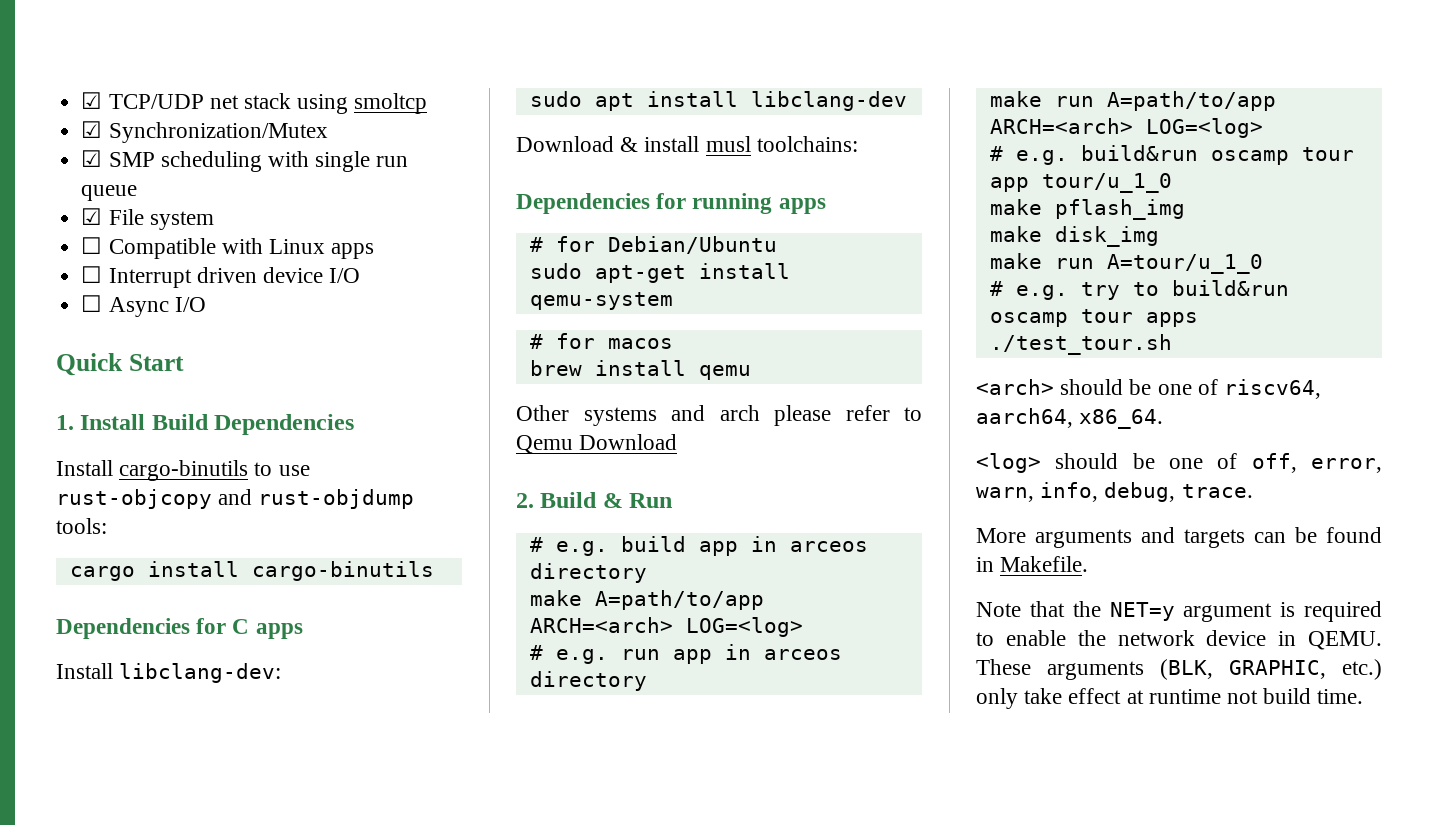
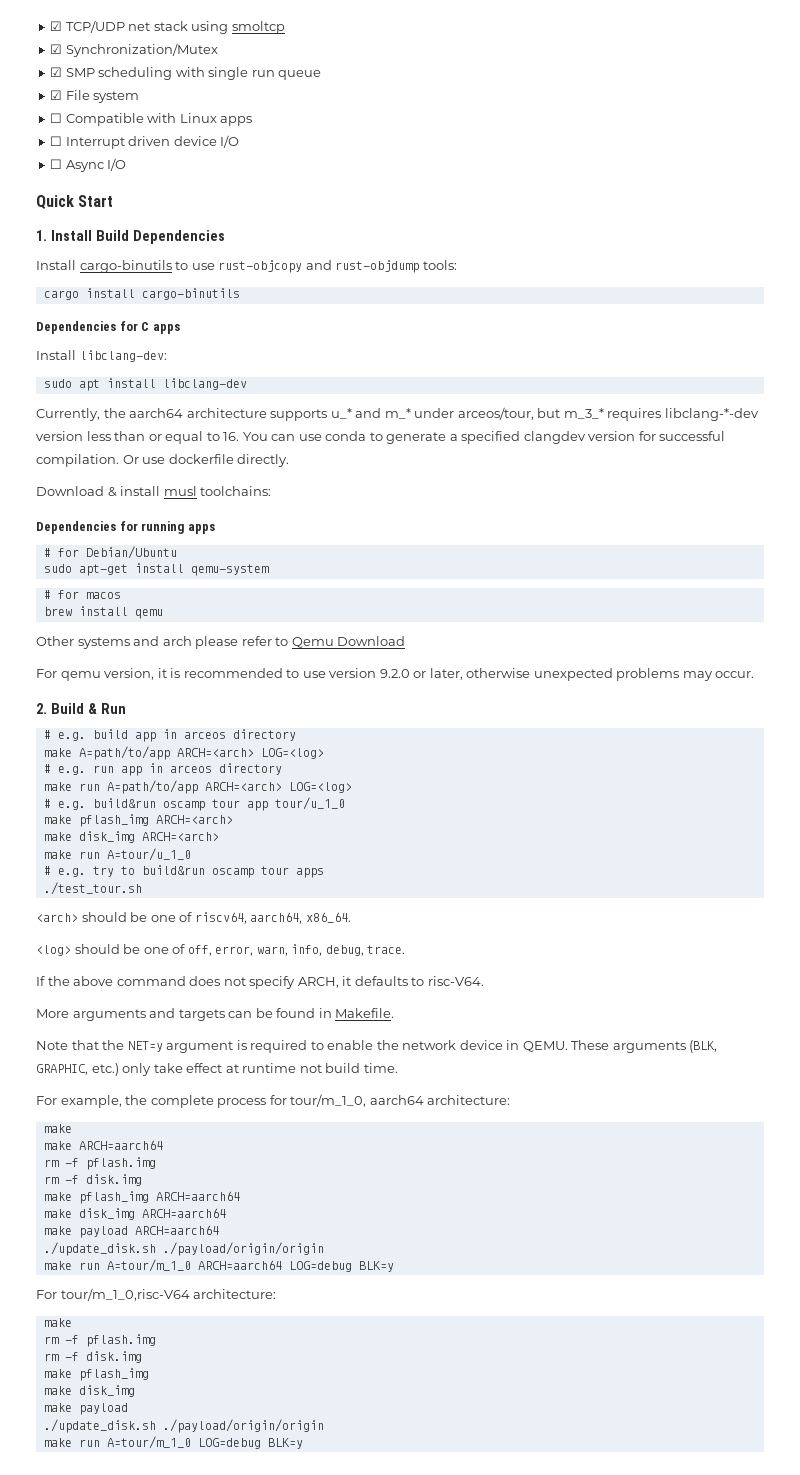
+ Currently, the aarch64 architecture supports u_* and m_* under arceos/tour, but m_3_* requires libclang-*-dev version less than or equal to 16. You can use conda to generate a specified clangdev version for successful compilation. Or use dockerfile directly.
+ For qemu version, it is recommended to use version 9.2.0 or later, otherwise unexpected problems may occur.
- make pflash_img
- make disk_img
+ make pflash_img ARCH=<arch>
+ make disk_img ARCH=<arch>
+ If the above command does not specify ARCH, it defaults to risc-V64.
+ For example, the complete process for tour/m_1_0, aarch64 architecture:
+ make
+ make ARCH=aarch64
+ rm -f pflash.img
+ rm -f disk.img
+ make pflash_img ARCH=aarch64
+ make disk_img ARCH=aarch64
+ make payload ARCH=aarch64
+ ./update_disk.sh ./payload/origin/origin
+ make run A=tour/m_1_0 ARCH=aarch64 LOG=debug BLK=y
+ For tour/m_1_0,risc-V64 architecture:
+ make
+ rm -f pflash.img
+ rm -f disk.img
+ make pflash_img
+ make disk_img
+ make payload
+ ./update_disk.sh ./payload/origin/origin
+ make run A=tour/m_1_0 LOG=debug BLK=y

